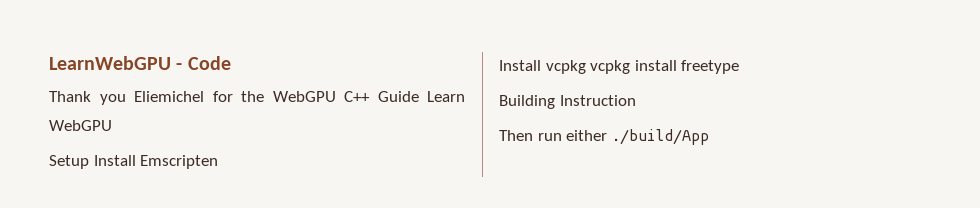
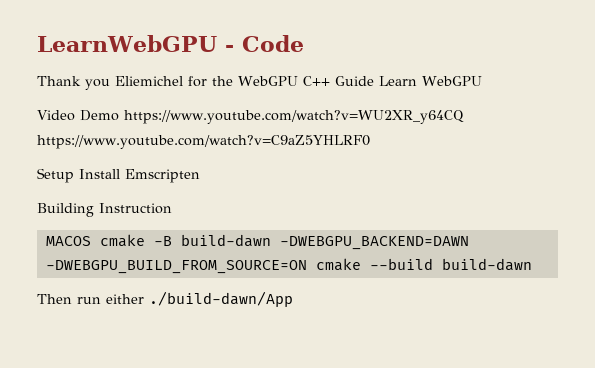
+ Video Demo https://www.youtube.com/watch?v=WU2XR_y64CQ https://www.youtube.com/watch?v=C9aZ5YHLRF0
- Install vcpkg vcpkg install freetype
  Building Instruction
+ MACOS cmake -B build-dawn -DWEBGPU_BACKEND=DAWN -DWEBGPU_BUILD_FROM_SOURCE=ON cmake --build build-dawn
- Then run either ./build/App
+ Then run either ./build-dawn/App

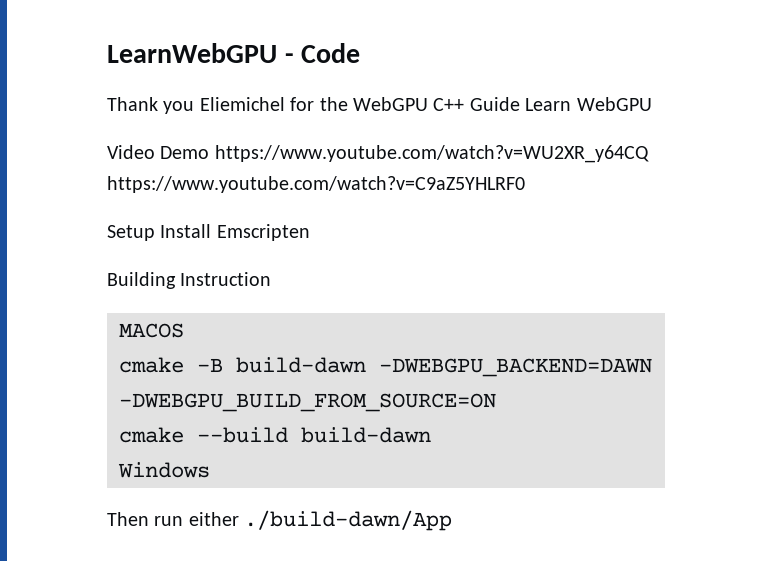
- MACOS cmake -B build-dawn -DWEBGPU_BACKEND=DAWN -DWEBGPU_BUILD_FROM_SOURCE=ON cmake --build build-dawn
+ MACOS
+ cmake -B build-dawn -DWEBGPU_BACKEND=DAWN -DWEBGPU_BUILD_FROM_SOURCE=ON
+ cmake --build build-dawn
+ Windows

